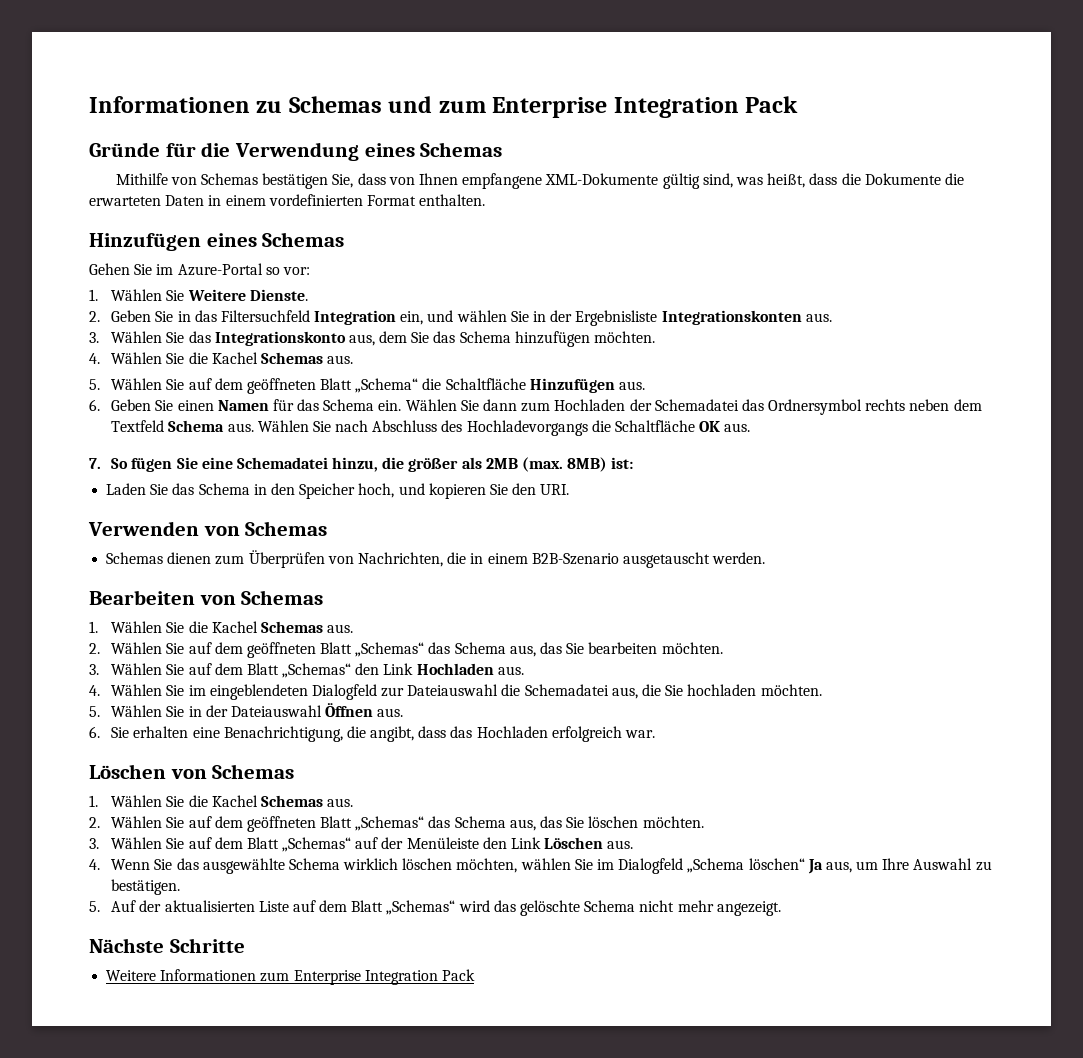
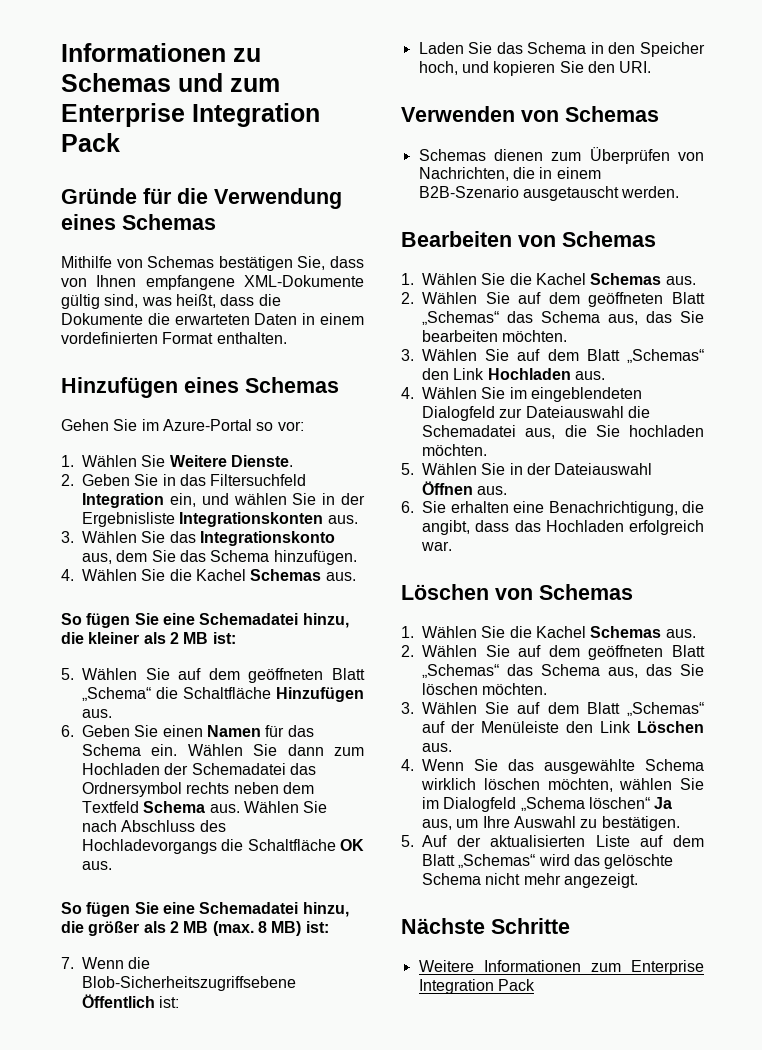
- 3. Wählen Sie das Integrationskonto aus, dem Sie das Schema hinzufügen möchten.
+ 3. Wählen Sie das Integrationskonto aus, dem Sie das Schema hinzufügen.
+ So fügen Sie eine Schemadatei hinzu, die kleiner als 2 MB ist:
- 7. So fügen Sie eine Schemadatei hinzu, die größer als 2MB (max. 8MB) ist:
+ So fügen Sie eine Schemadatei hinzu, die größer als 2 MB (max. 8 MB) ist:
+ 7. Wenn die Blob-Sicherheitszugriffsebene Öffentlich ist:

